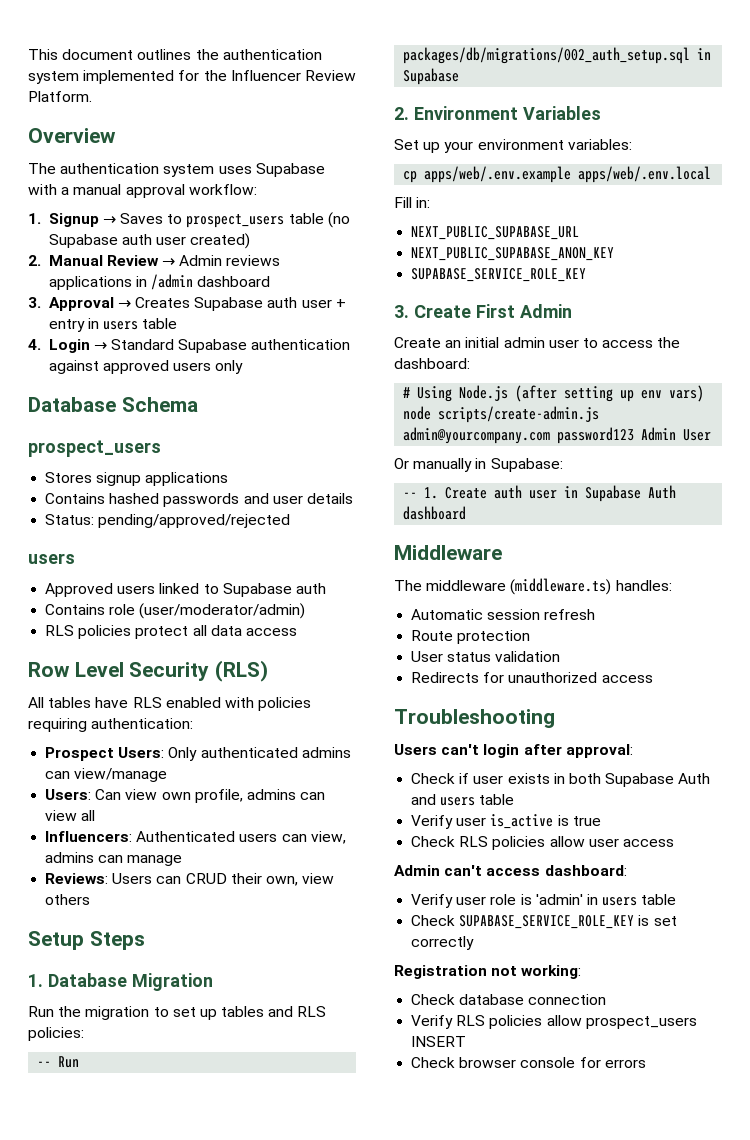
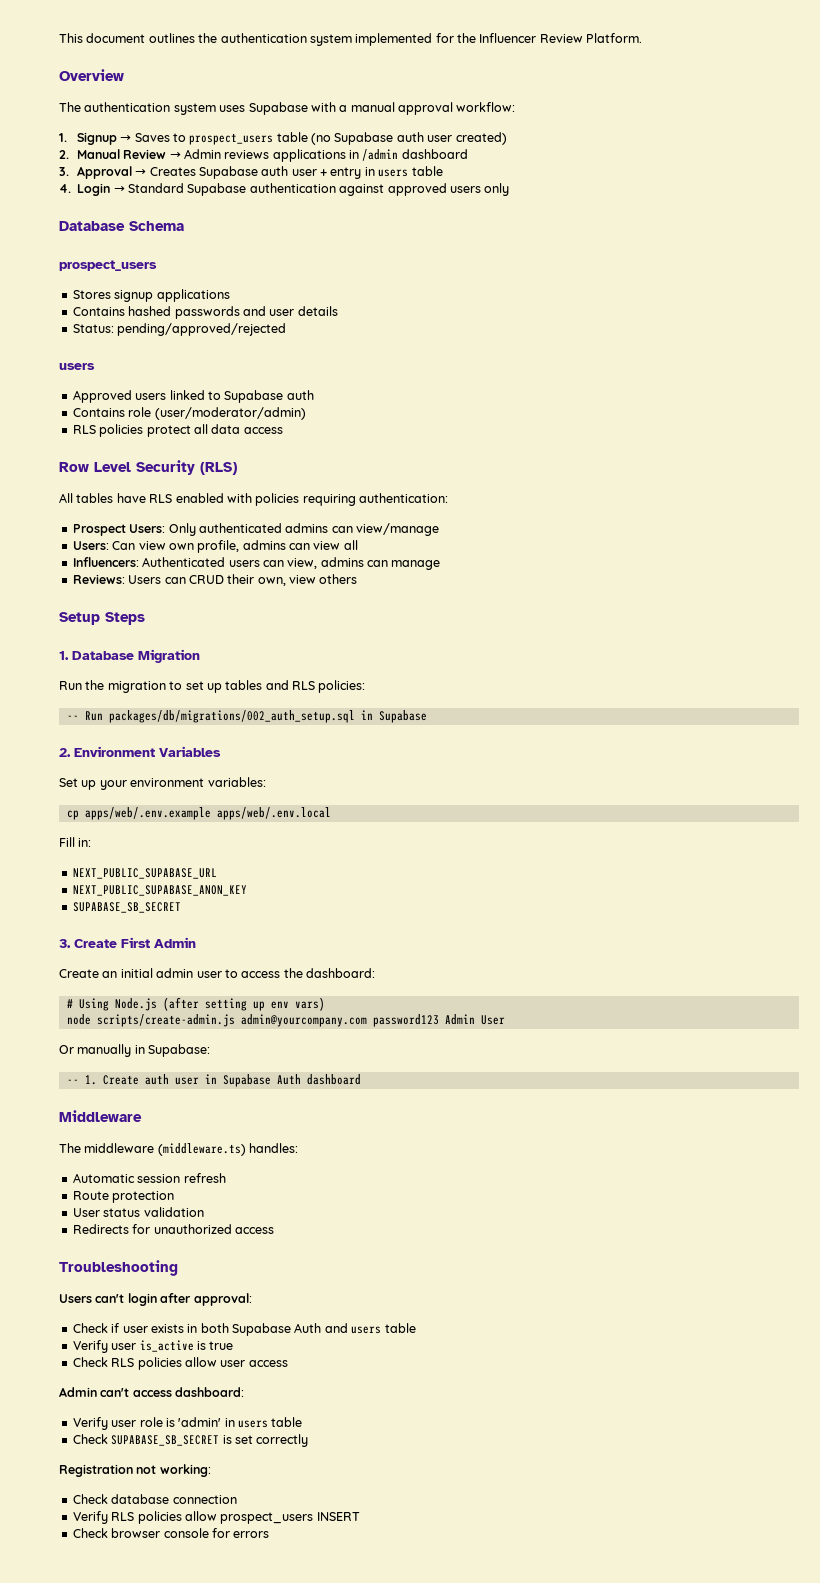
  NEXT_PUBLIC_SUPABASE_ANON_KEY
- SUPABASE_SERVICE_ROLE_KEY
+ SUPABASE_SB_SECRET
- Check SUPABASE_SERVICE_ROLE_KEY is set correctly
+ Check SUPABASE_SB_SECRET is set correctly

